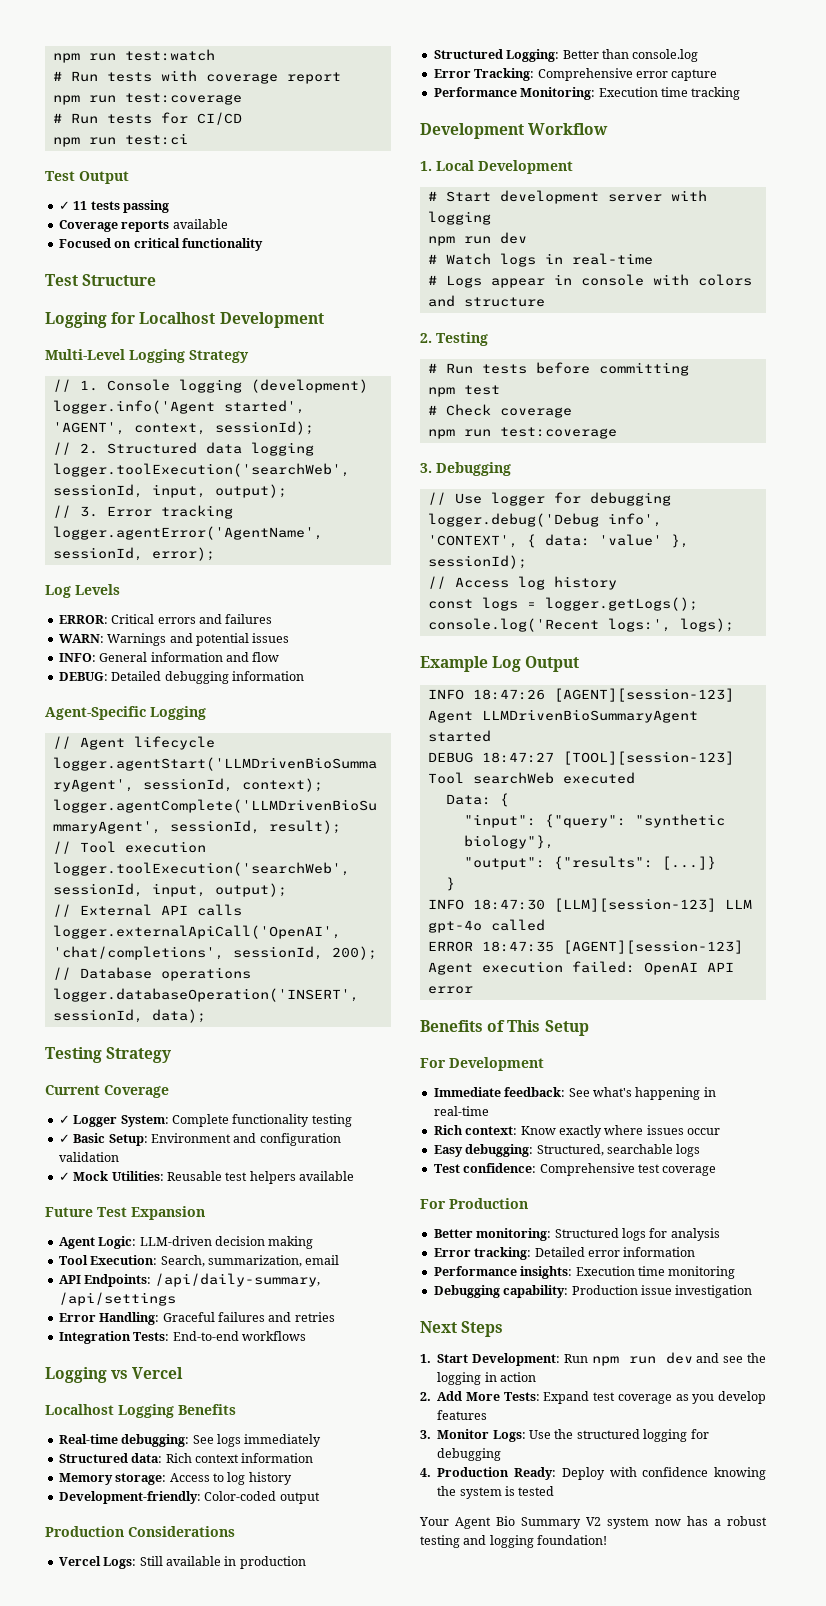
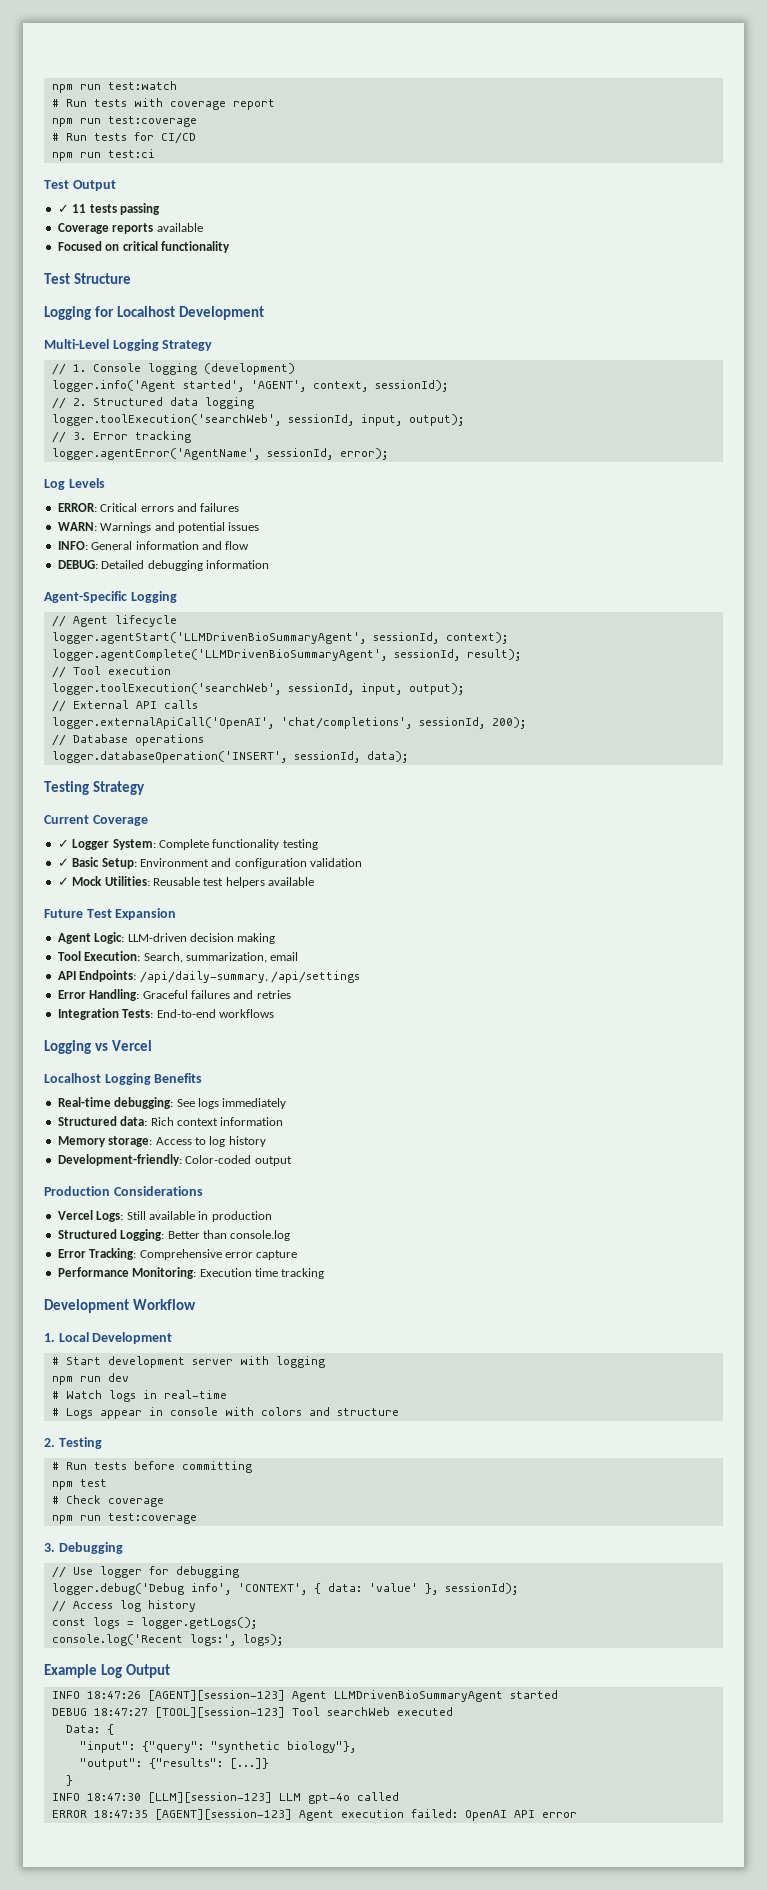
- Benefits of This Setup
- For Development
- Immediate feedback: See what's happening in real-time
- Rich context: Know exactly where issues occur
- Easy debugging: Structured, searchable logs
- Test confidence: Comprehensive test coverage
- For Production
- Better monitoring: Structured logs for analysis
- Error tracking: Detailed error information
- Performance insights: Execution time monitoring
- Debugging capability: Production issue investigation
- Next Steps
- 1. Start Development: Run npm run dev and see the logging in action
- 2. Add More Tests: Expand test coverage as you develop features
- 3. Monitor Logs: Use the structured logging for debugging
- 4. Production Ready: Deploy with confidence knowing the system is tested
- Your Agent Bio Summary V2 system now has a robust testing and logging foundation!

